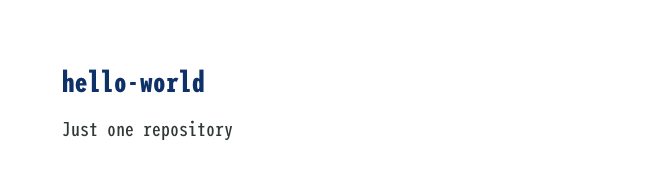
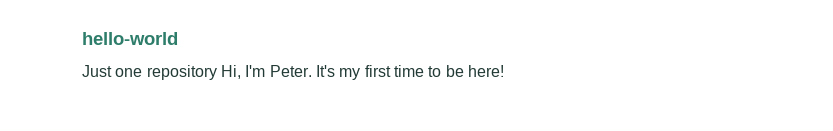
- Just one repository
+ Just one repository Hi, I'm Peter. It's my first time to be here!

